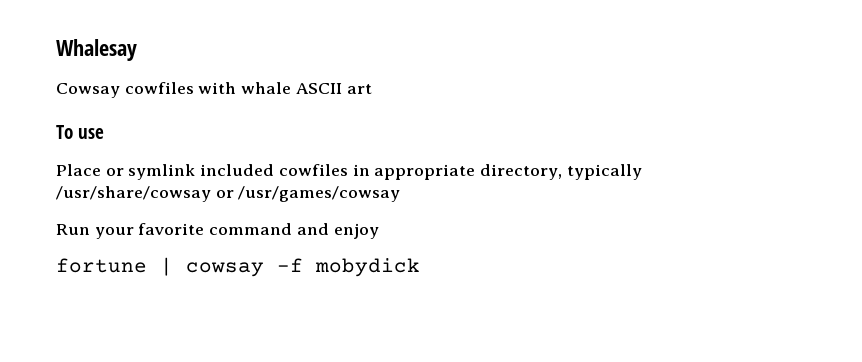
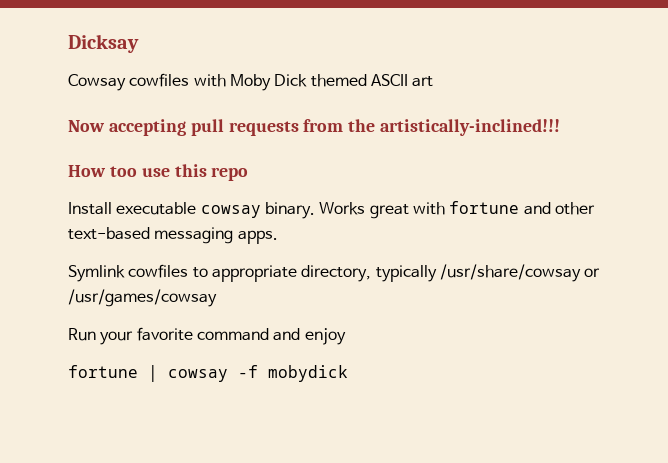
- Whalesay
+ Dicksay
- Cowsay cowfiles with whale ASCII art
+ Cowsay cowfiles with Moby Dick themed ASCII art
- To use
- Place or symlink included cowfiles in appropriate directory, typically /usr/share/cowsay or /usr/games/cowsay
+ Now accepting pull requests from the artistically-inclined!!!
+ How too use this repo
+ Install executable cowsay binary. Works great with fortune and other text-based messaging apps.
+ Symlink cowfiles to appropriate directory, typically /usr/share/cowsay or /usr/games/cowsay

